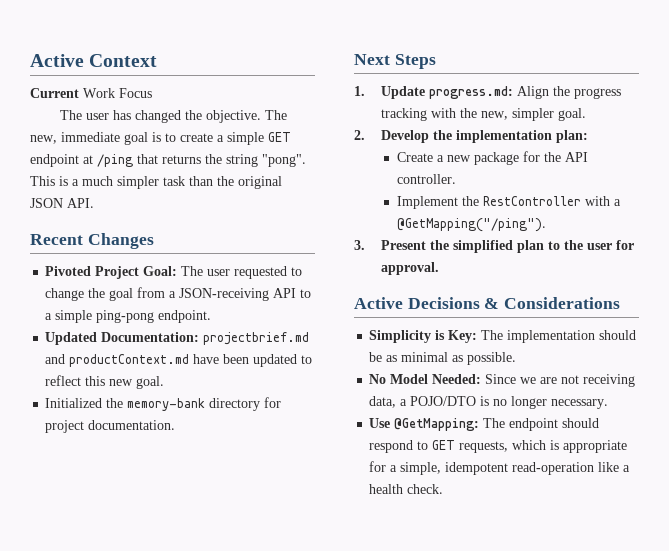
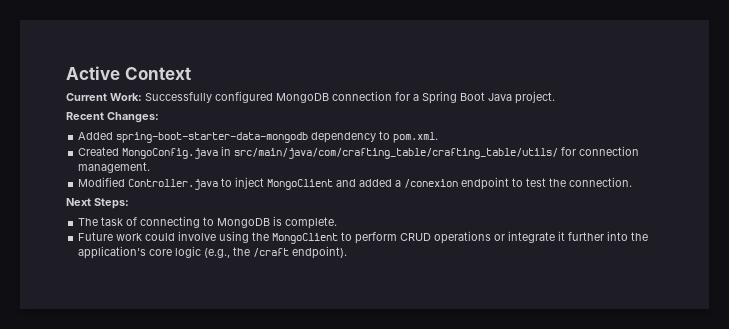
- Current Work Focus
- The user has changed the objective. The new, immediate goal is to create a simple GET endpoint at /ping that returns the string "pong". This is a much simpler task than the original JSON API.
- Recent Changes
- Pivoted Project Goal: The user requested to change the goal from a JSON-receiving API to a simple ping-pong endpoint.
- Updated Documentation: projectbrief.md and productContext.md have been updated to reflect this new goal.
- Initialized the memory-bank directory for project documentation.
- Next Steps
- 1. Update progress.md: Align the progress tracking with the new, simpler goal.
- 2. Develop the implementation plan:
- Create a new package for the API controller.
- Implement the RestController with a @GetMapping("/ping").
- 3. Present the simplified plan to the user for approval.
- Active Decisions & Considerations
- Simplicity is Key: The implementation should be as minimal as possible.
- No Model Needed: Since we are not receiving data, a POJO/DTO is no longer necessary.
- Use @GetMapping: The endpoint should respond to GET requests, which is appropriate for a simple, idempotent read-operation like a health check.
+ Current Work: Successfully configured MongoDB connection for a Spring Boot Java project.
+ Recent Changes:
+ Added spring-boot-starter-data-mongodb dependency to pom.xml.
+ Created MongoConfig.java in src/main/java/com/crafting_table/crafting_table/utils/ for connection management.
+ Modified Controller.java to inject MongoClient and added a /conexion endpoint to test the connection.
+ Next Steps:
+ The task of connecting to MongoDB is complete.
+ Future work could involve using the MongoClient to perform CRUD operations or integrate it further into the application's core logic (e.g., the /craft endpoint).

